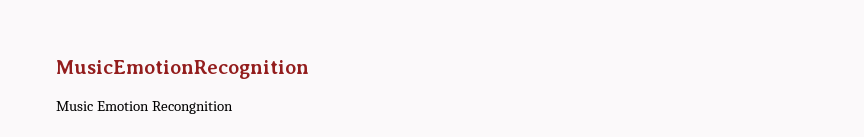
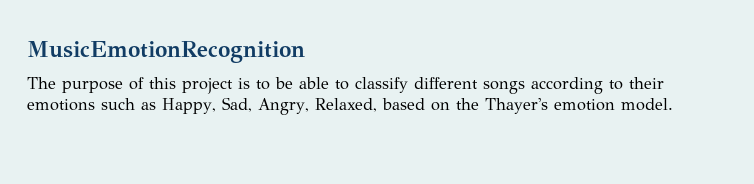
- Music Emotion Recongnition
+ The purpose of this project is to be able to classify different songs according to their emotions such as Happy, Sad, Angry, Relaxed, based on the Thayer's emotion model.

